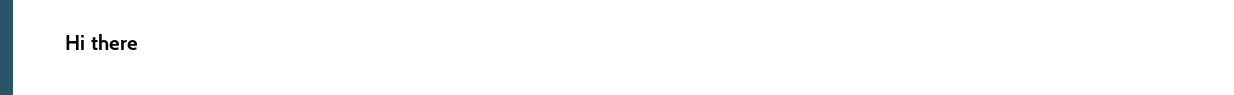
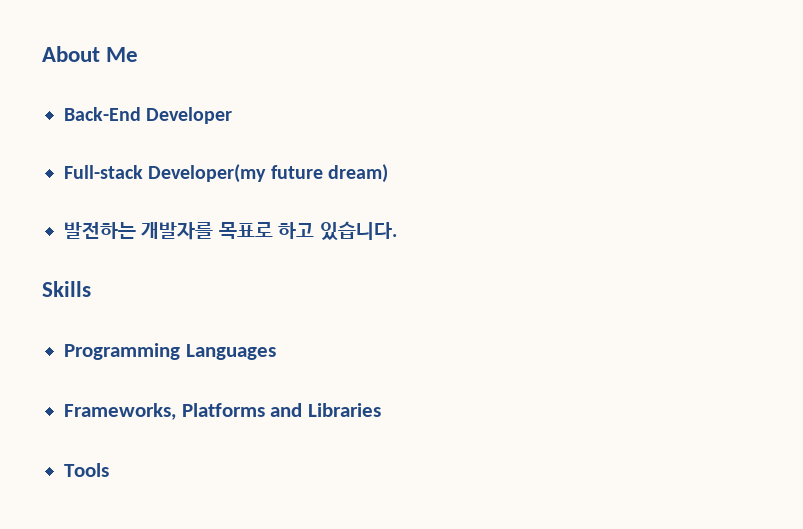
- Hi there
+ About Me
+ Back-End Developer
+ Full-stack Developer(my future dream)
+ 발전하는 개발자를 목표로 하고 있습니다.
+ Skills
+ Programming Languages
+ Frameworks, Platforms and Libraries
+ Tools

